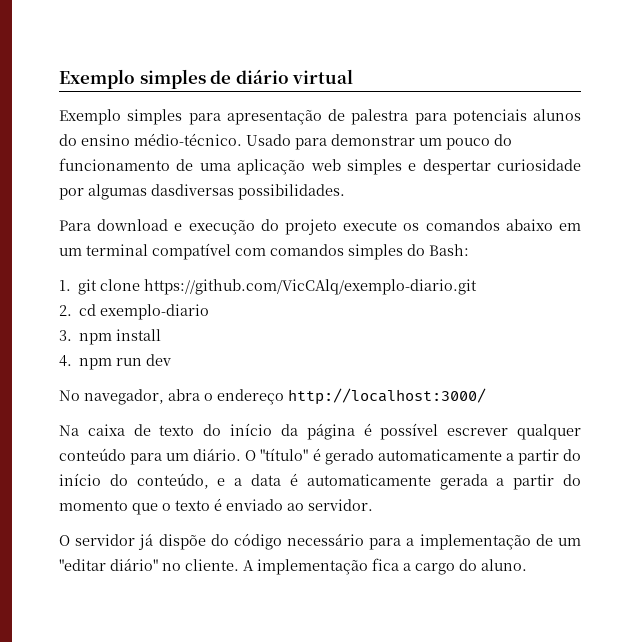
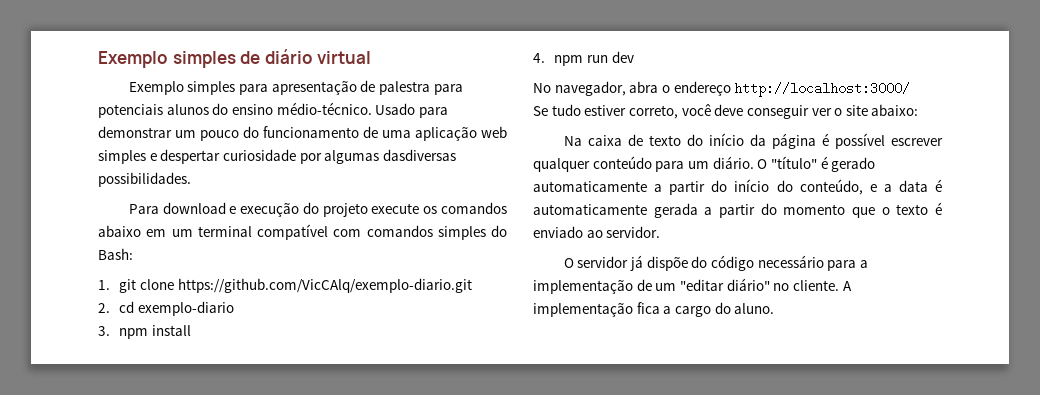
+ Se tudo estiver correto, você deve conseguir ver o site abaixo:

